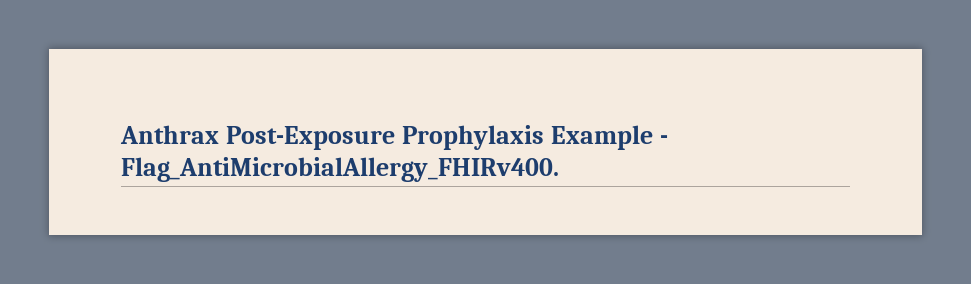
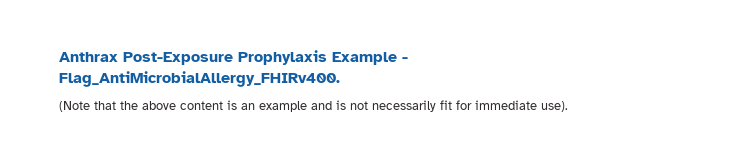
+ (Note that the above content is an example and is not necessarily fit for immediate use).

